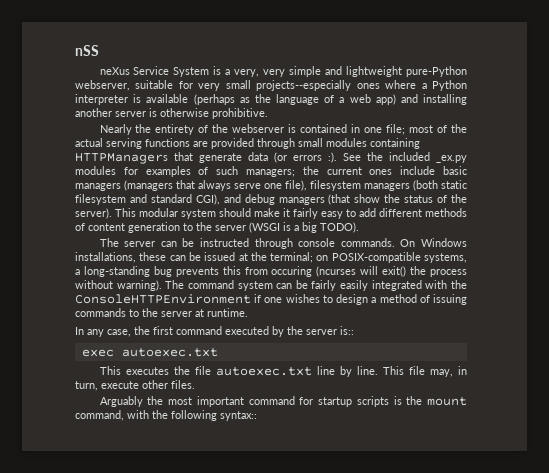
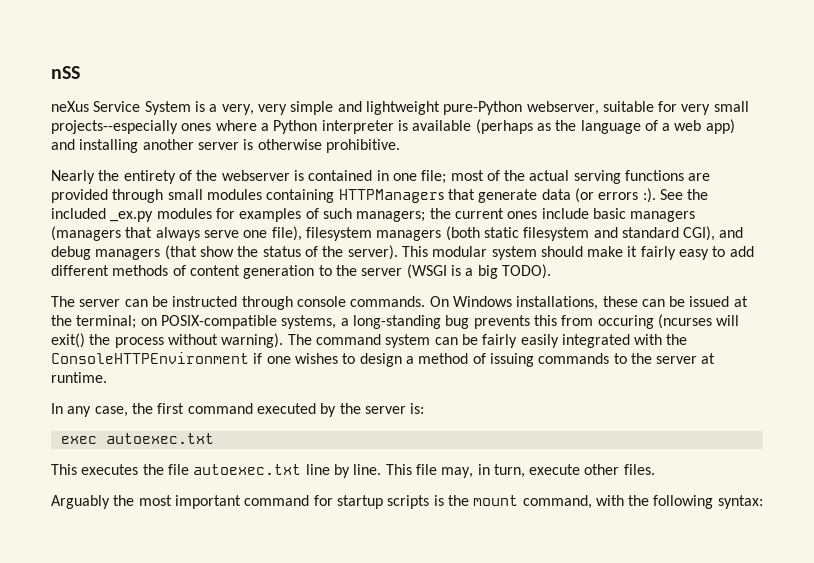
- In any case, the first command executed by the server is::
+ In any case, the first command executed by the server is:
- Arguably the most important command for startup scripts is the mount command, with the following syntax::
+ Arguably the most important command for startup scripts is the mount command, with the following syntax:

